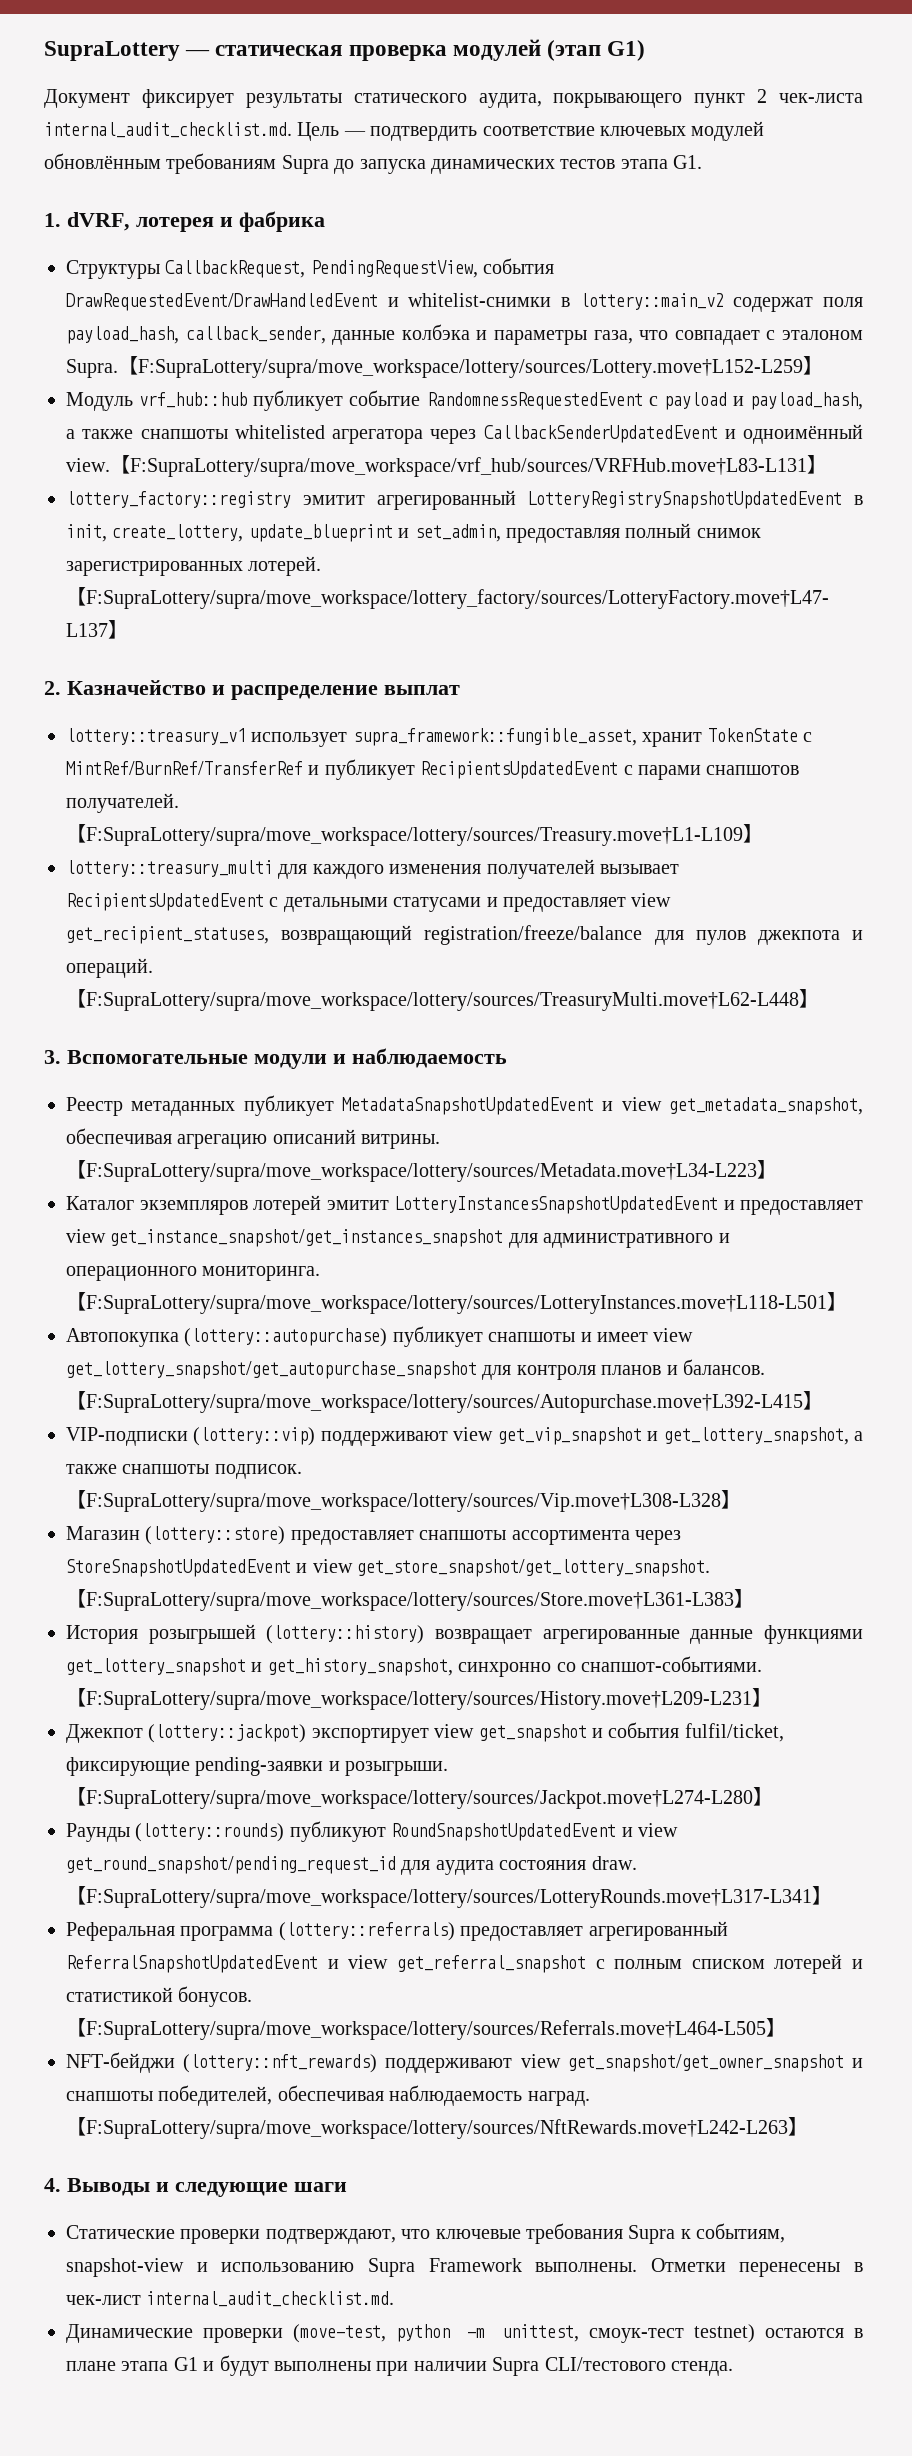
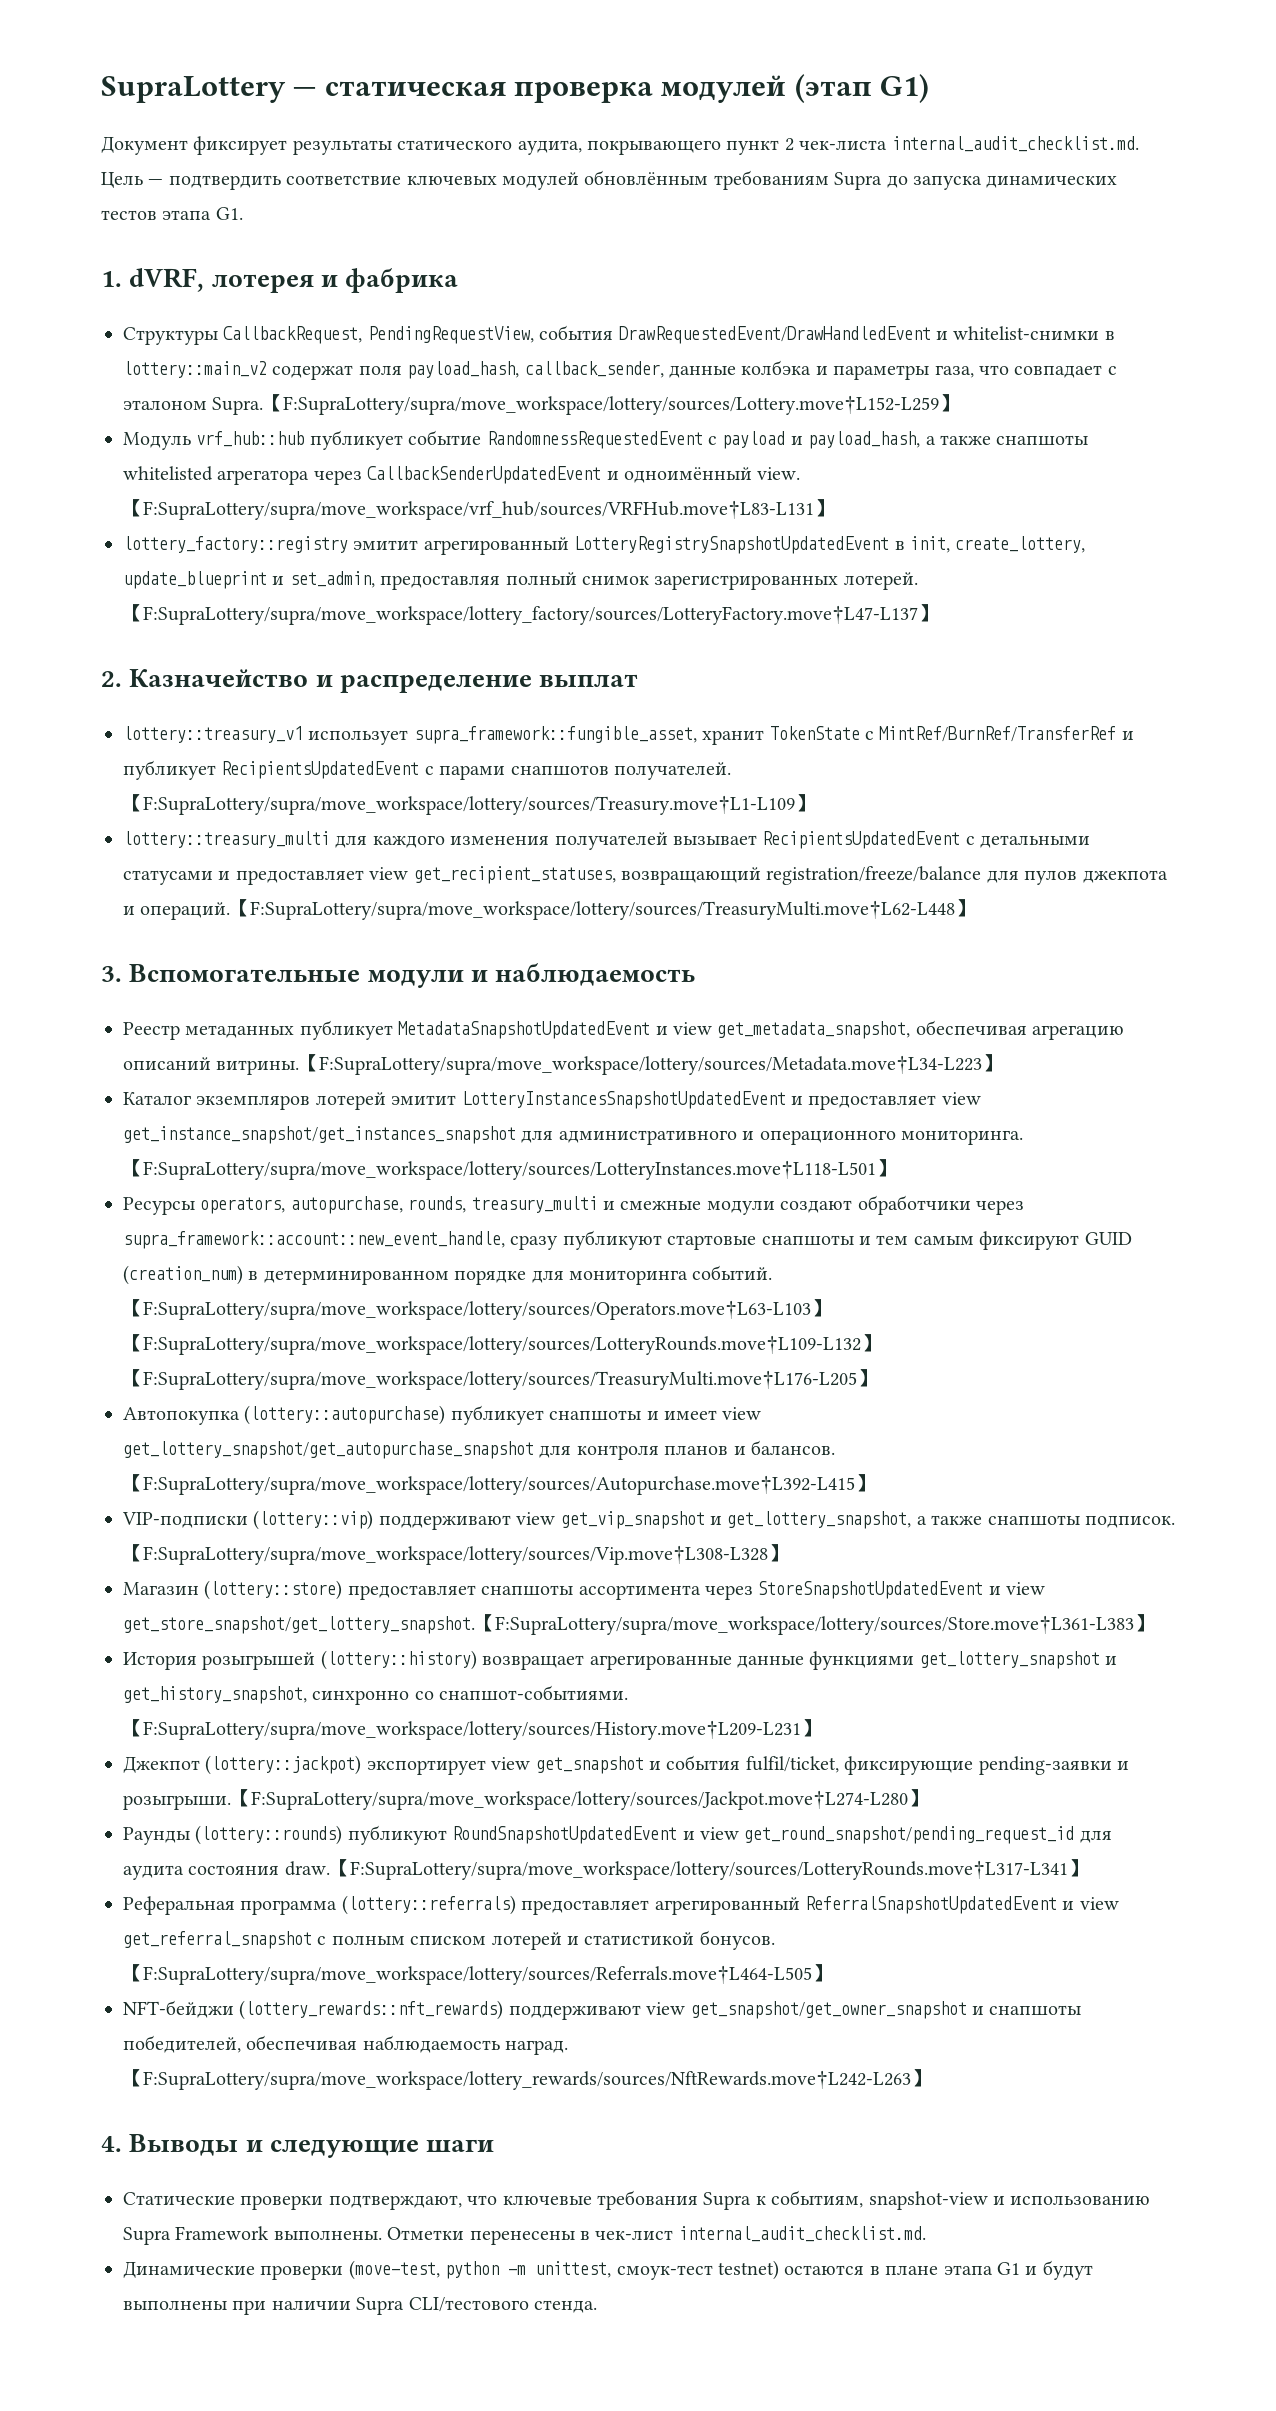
+ Ресурсы operators, autopurchase, rounds, treasury_multi и смежные модули создают обработчики через supra_framework::account::new_event_handle, сразу публикуют стартовые снапшоты и тем самым фиксируют GUID (creation_num) в детерминированном порядке для мониторинга событий.【F:SupraLottery/supra/move_workspace/lottery/sources/Operators.move†L63-L103】【F:SupraLottery/supra/move_workspace/lottery/sources/LotteryRounds.move†L109-L132】【F:SupraLottery/supra/move_workspace/lottery/sources/TreasuryMulti.move†L176-L205】
- NFT-бейджи (lottery::nft_rewards) поддерживают view get_snapshot/get_owner_snapshot и снапшоты победителей, обеспечивая наблюдаемость наград.
+ NFT-бейджи (lottery_rewards::nft_rewards) поддерживают view get_snapshot/get_owner_snapshot и снапшоты победителей, обеспечивая наблюдаемость наград.
- 【F:SupraLottery/supra/move_workspace/lottery/sources/NftRewards.move†L242-L263】
+ 【F:SupraLottery/supra/move_workspace/lottery_rewards/sources/NftRewards.move†L242-L263】

